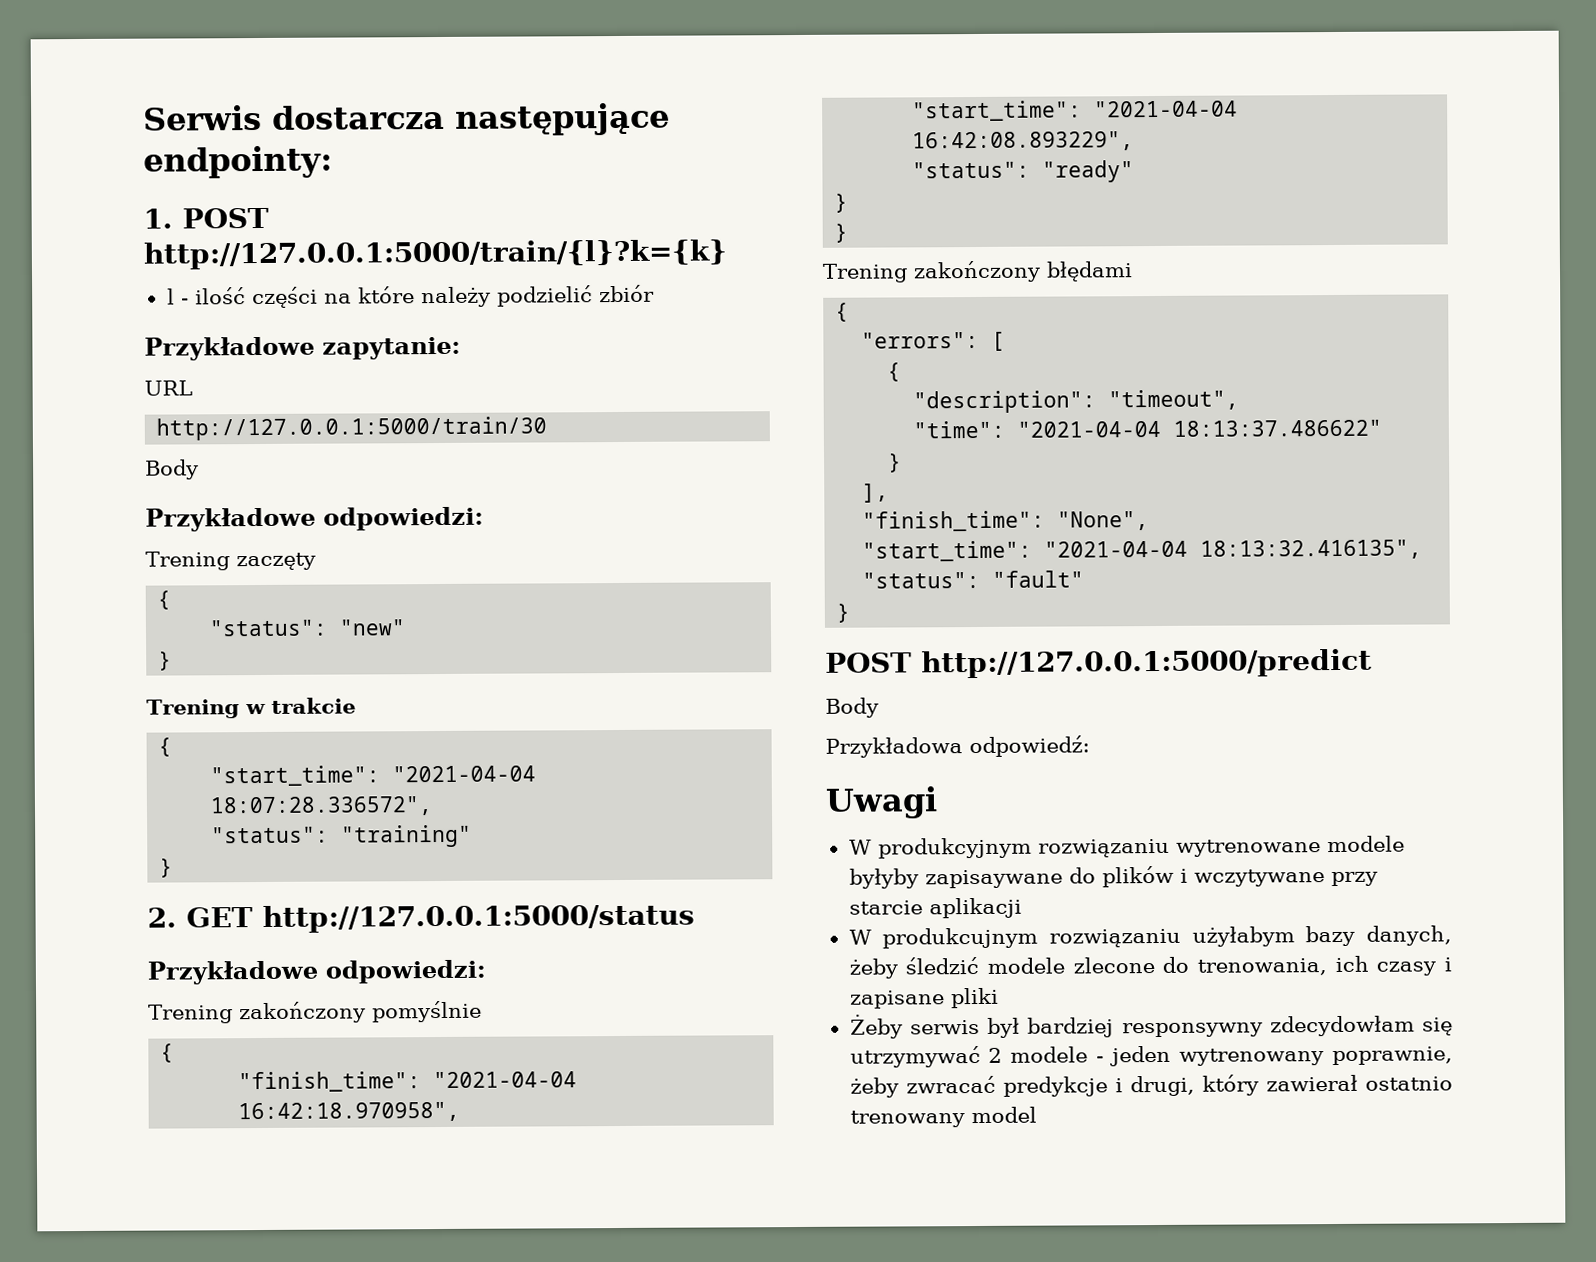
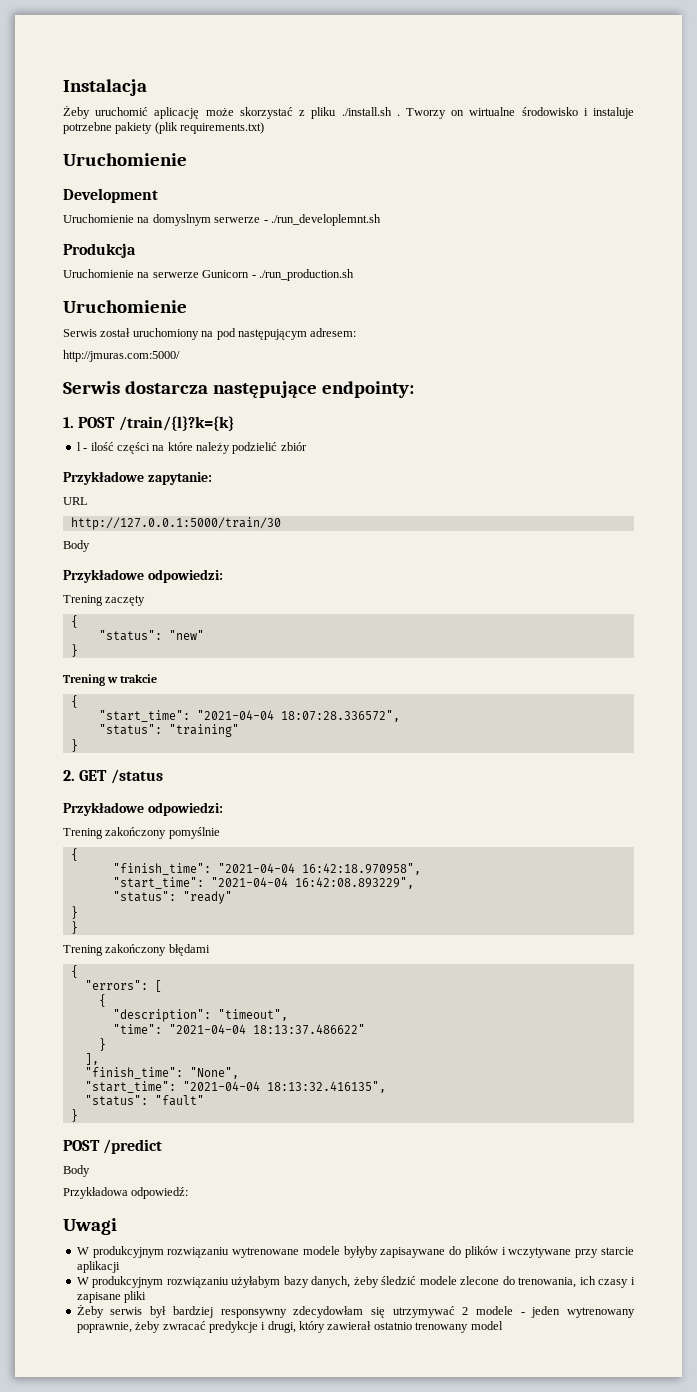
+ Instalacja
+ Żeby uruchomić aplicację może skorzystać z pliku ./install.sh . Tworzy on wirtualne środowisko i instaluje potrzebne pakiety (plik requirements.txt)
+ Uruchomienie
+ Development
+ Uruchomienie na domyslnym serwerze - ./run_developlemnt.sh
+ Produkcja
+ Uruchomienie na serwerze Gunicorn - ./run_production.sh
+ Uruchomienie
+ Serwis został uruchomiony na pod następującym adresem:
+ http://jmuras.com:5000/
- 1. POST http://127.0.0.1:5000/train/{l}?k={k}
+ 1. POST /train/{l}?k={k}
- 2. GET http://127.0.0.1:5000/status
+ 2. GET /status
- POST http://127.0.0.1:5000/predict
+ POST /predict
- W produkcujnym rozwiązaniu użyłabym bazy danych, żeby śledzić modele zlecone do trenowania, ich czasy i zapisane pliki
+ W produkcyjnym rozwiązaniu użyłabym bazy danych, żeby śledzić modele zlecone do trenowania, ich czasy i zapisane pliki

